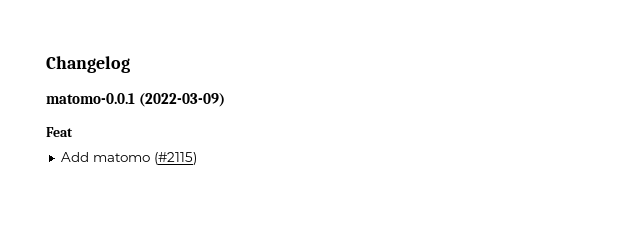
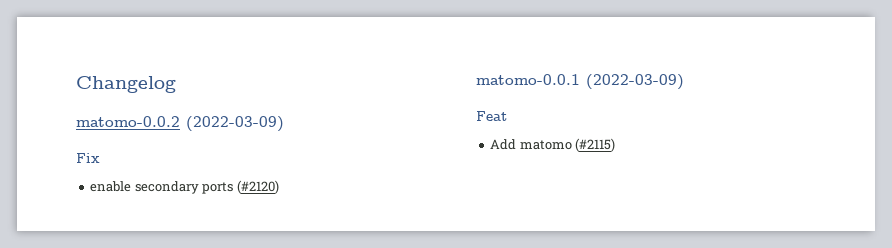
+ matomo-0.0.2 (2022-03-09)
+ Fix
+ enable secondary ports (#2120)

